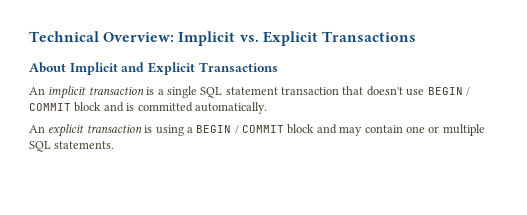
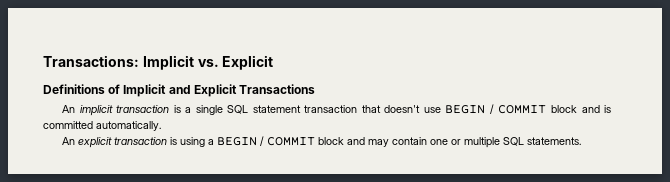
- Technical Overview: Implicit vs. Explicit Transactions
- About Implicit and Explicit Transactions
+ Transactions: Implicit vs. Explicit
+ Definitions of Implicit and Explicit Transactions

